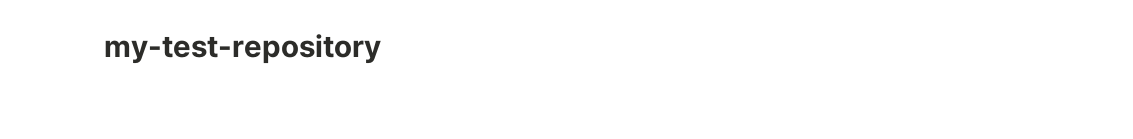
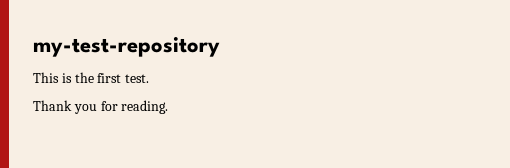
+ This is the first test.
+ Thank you for reading.

